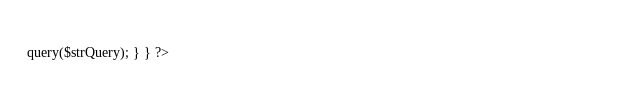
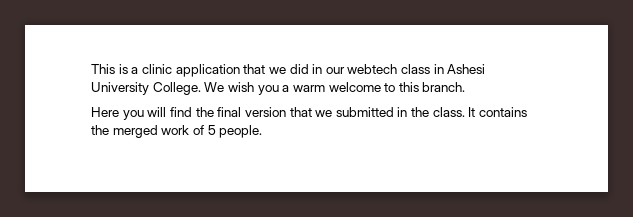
- query($strQuery); } } ?>
+ This is a clinic application that we did in our webtech class in Ashesi University College. We wish you a warm welcome to this branch.
+ Here you will find the final version that we submitted in the class. It contains the merged work of 5 people.

